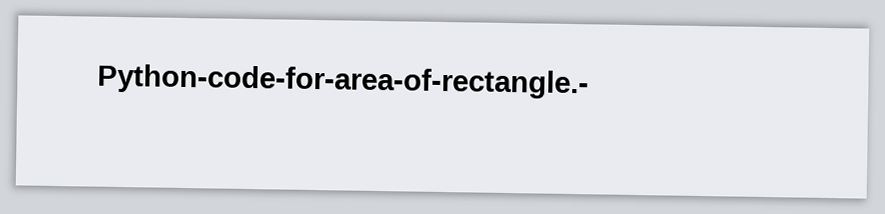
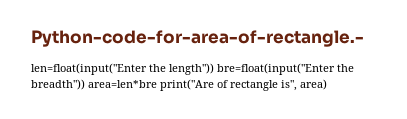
+ len=float(input("Enter the length")) bre=float(input("Enter the breadth")) area=len*bre print("Are of rectangle is", area)

